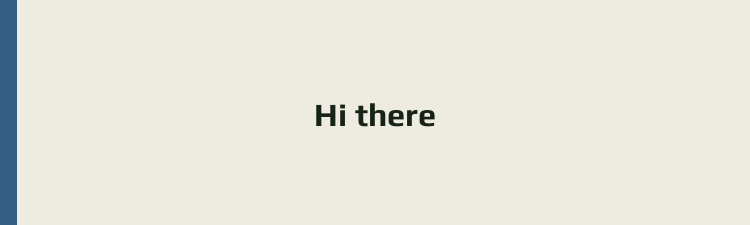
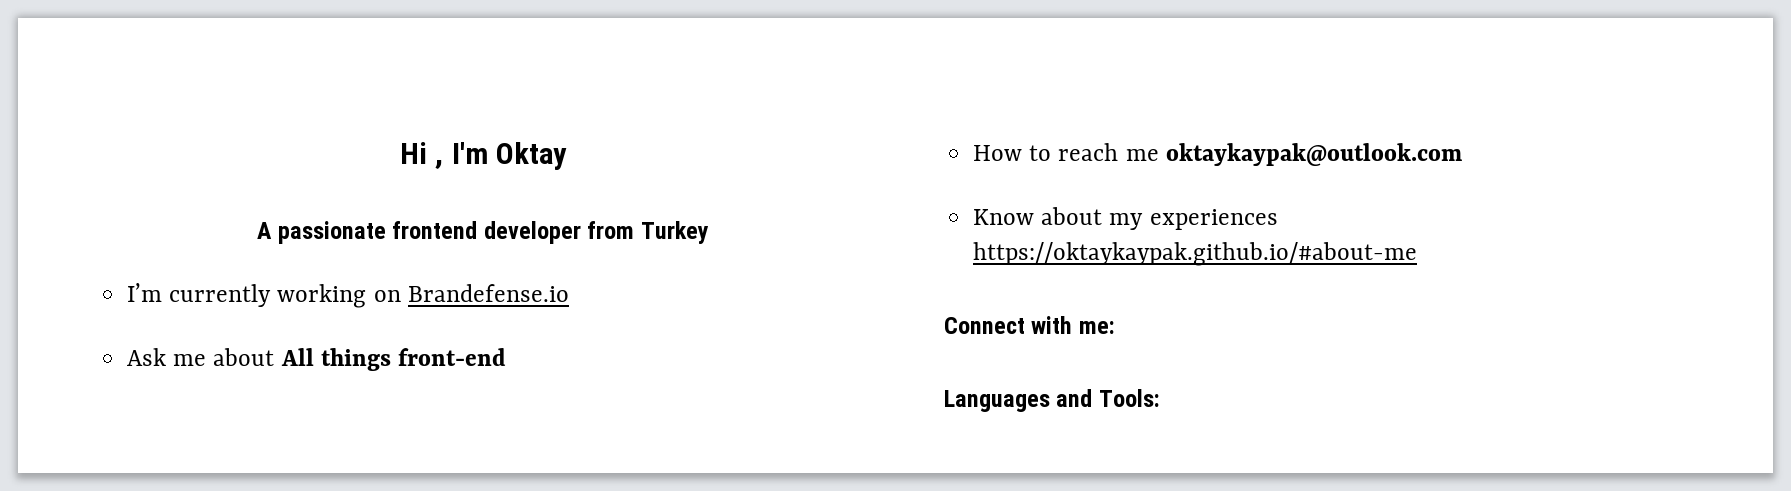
- Hi there
+ Hi , I'm Oktay
+ A passionate frontend developer from Turkey
+ I’m currently working on Brandefense.io
+ Ask me about All things front-end
+ How to reach me oktaykaypak@outlook.com
+ Know about my experiences https://oktaykaypak.github.io/#about-me
+ Connect with me:
+ Languages and Tools:

